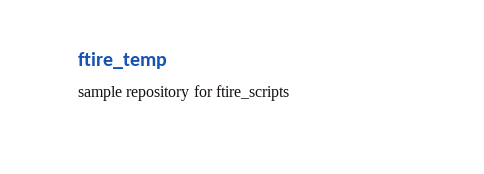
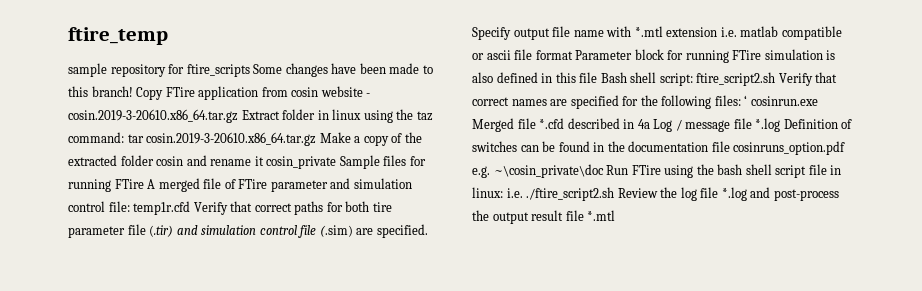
- sample repository for ftire_scripts
+ sample repository for ftire_scripts Some changes have been made to this branch! Copy FTire application from cosin website - cosin.2019-3-20610.x86_64.tar.gz Extract folder in linux using the taz command: tar cosin.2019-3-20610.x86_64.tar.gz Make a copy of the extracted folder cosin and rename it cosin_private Sample files for running FTire A merged file of FTire parameter and simulation control file: temp1r.cfd Verify that correct paths for both tire parameter file (.tir) and simulation control file (.sim) are specified. Specify output file name with *.mtl extension i.e. matlab compatible or ascii file format Parameter block for running FTire simulation is also defined in this file Bash shell script: ftire_script2.sh Verify that correct names are specified for the following files: ‘ cosinrun.exe Merged file *.cfd described in 4a Log / message file *.log Definition of switches can be found in the documentation file cosinruns_option.pdf e.g. ~\cosin_private\doc Run FTire using the bash shell script file in linux: i.e. ./ftire_script2.sh Review the log file *.log and post-process the output result file *.mtl

